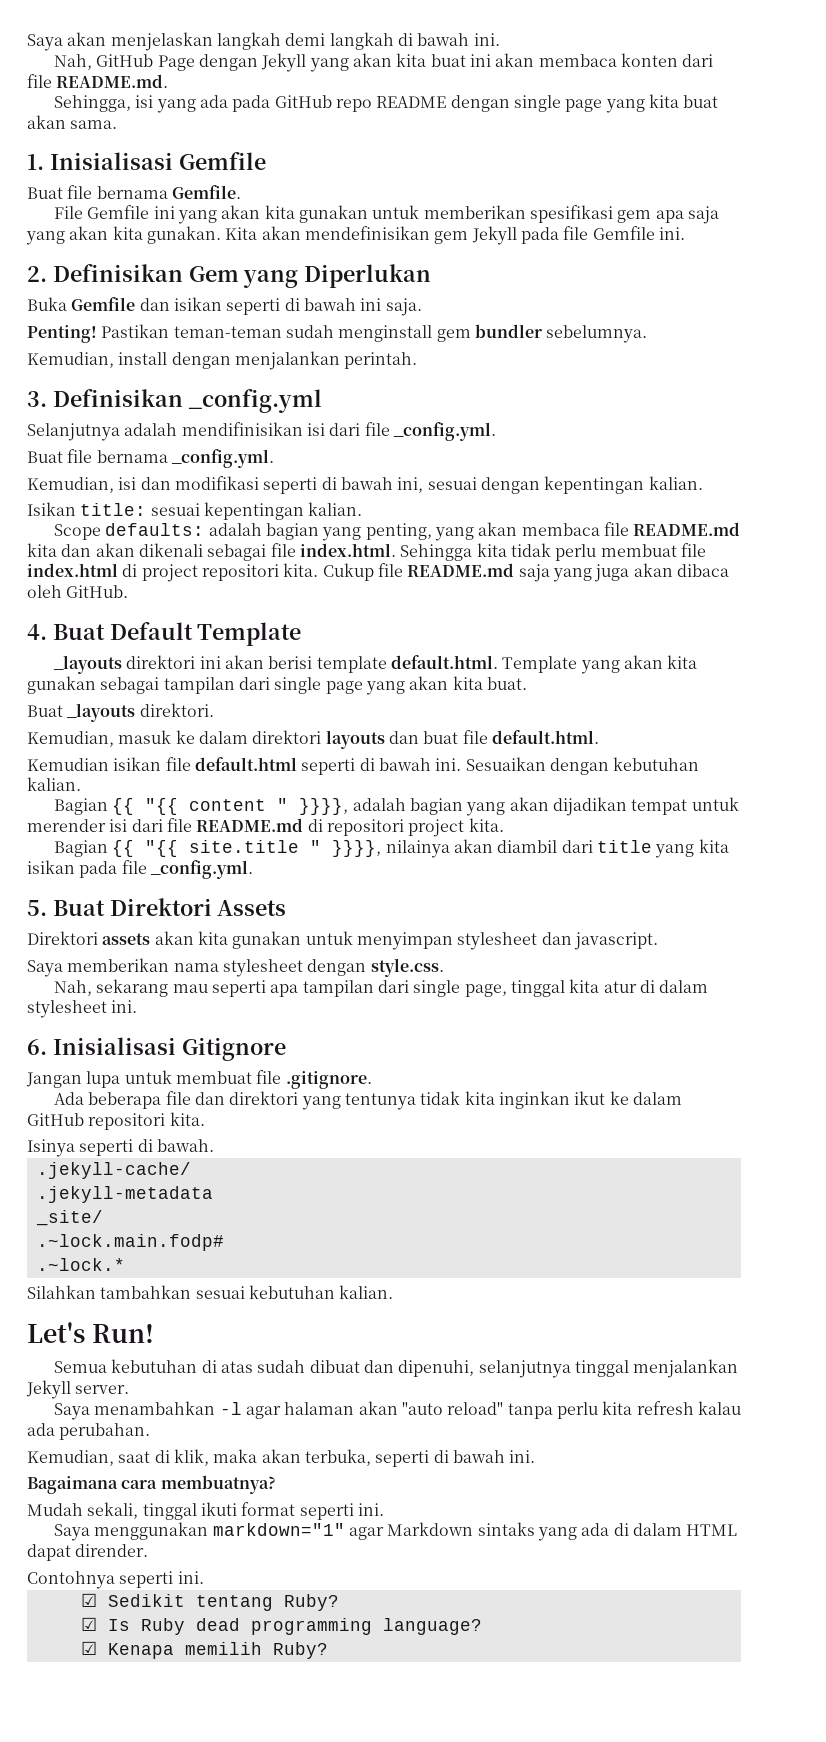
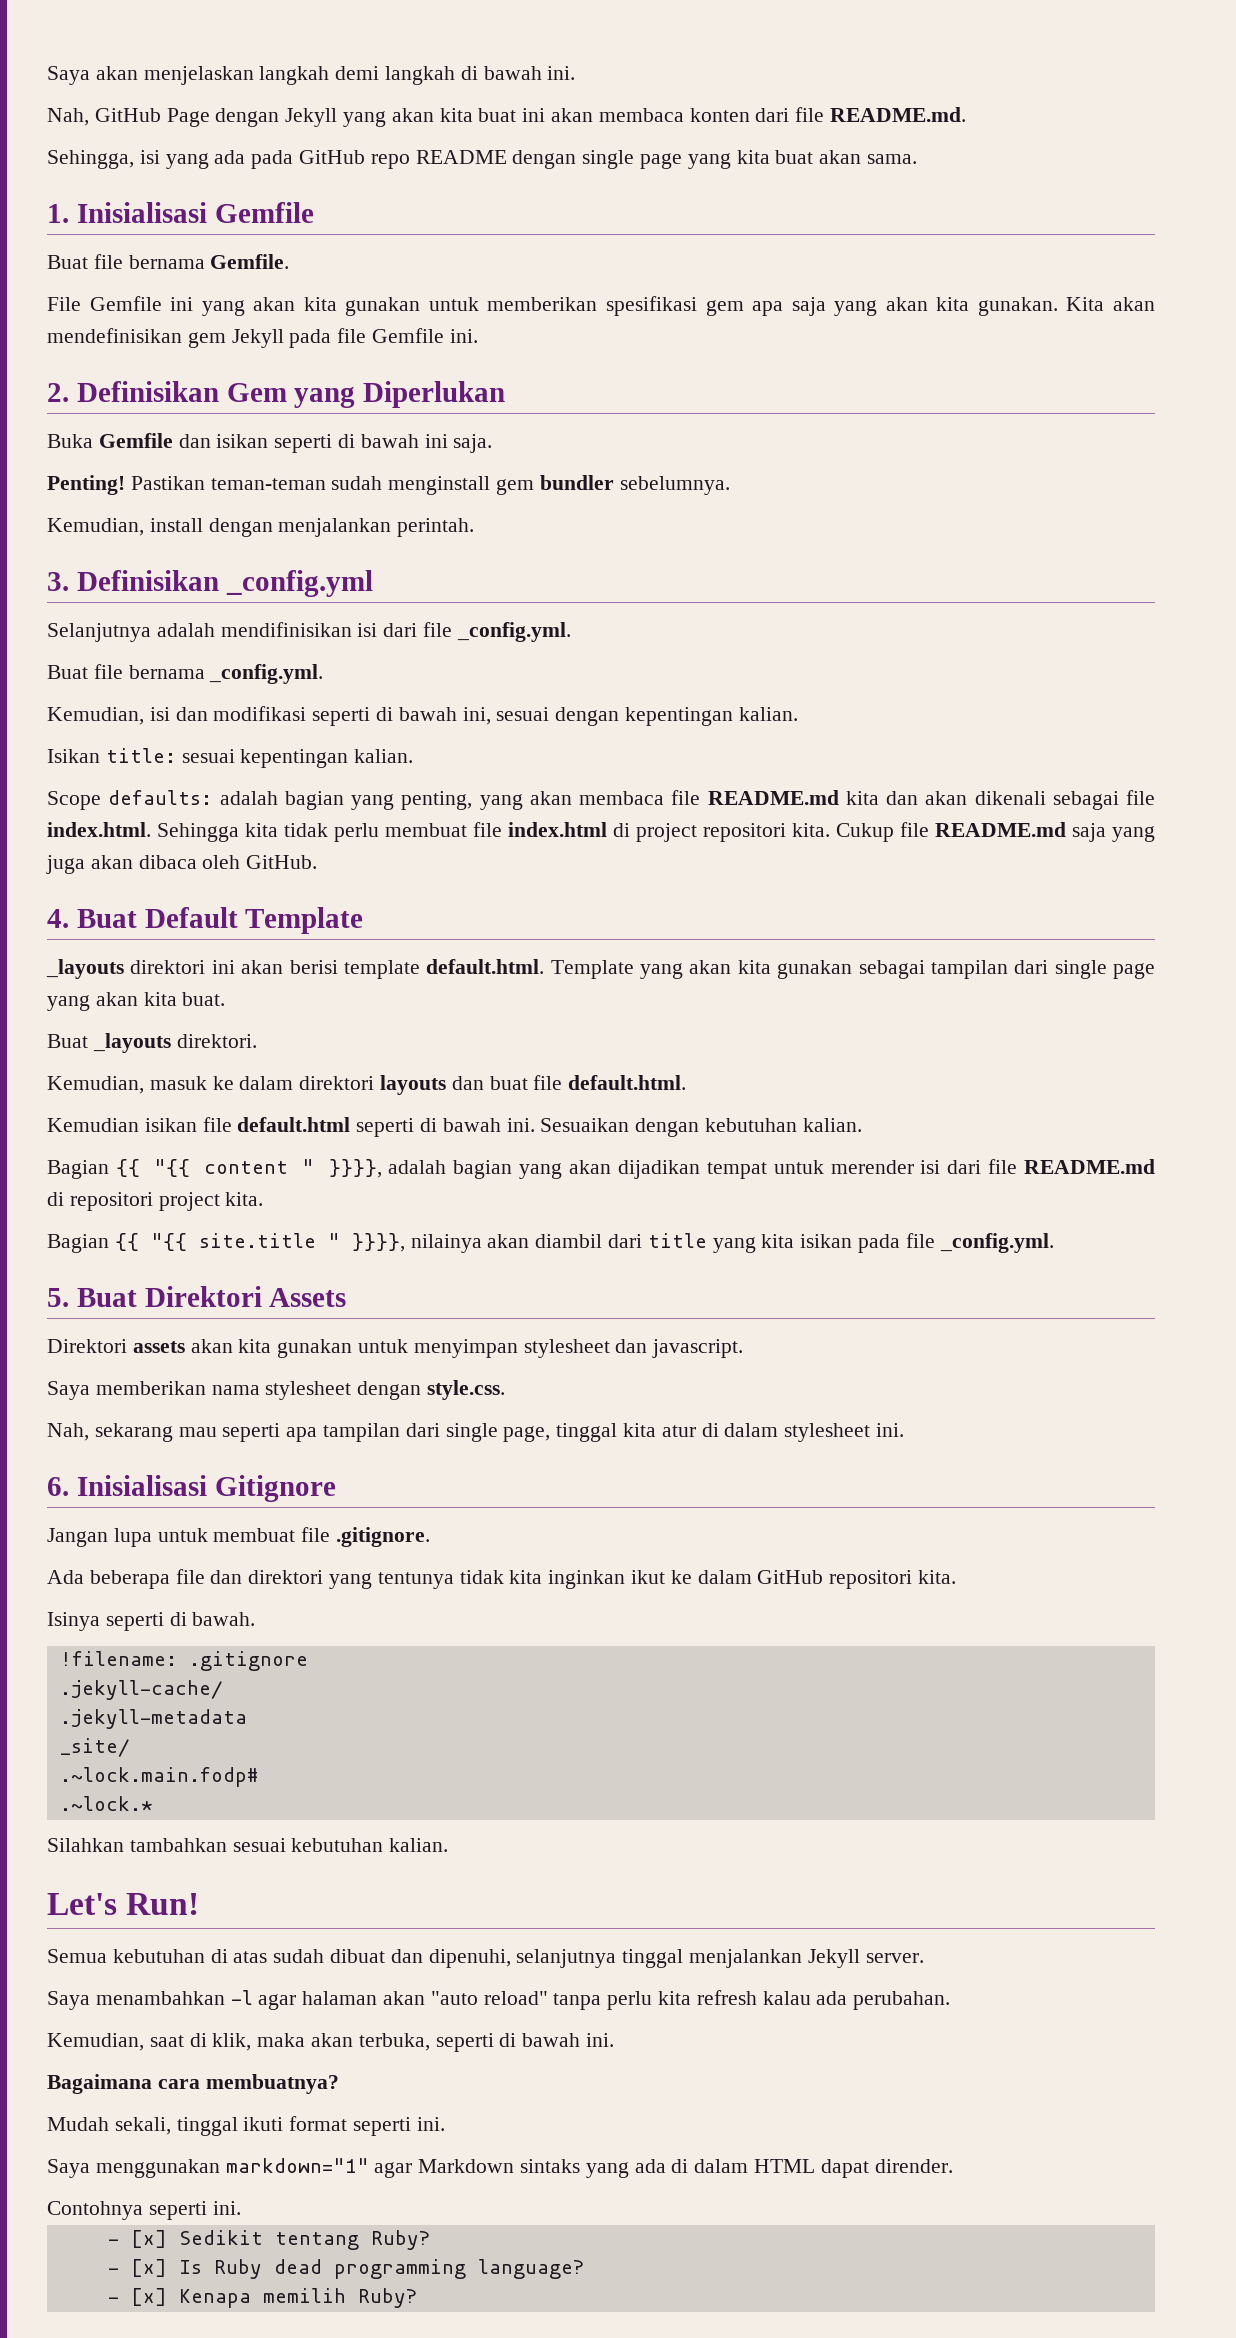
+ !filename: .gitignore
- ☑ Sedikit tentang Ruby?
+ - [x] Sedikit tentang Ruby?
- ☑ Is Ruby dead programming language?
+ - [x] Is Ruby dead programming language?
- ☑ Kenapa memilih Ruby?
+ - [x] Kenapa memilih Ruby?

